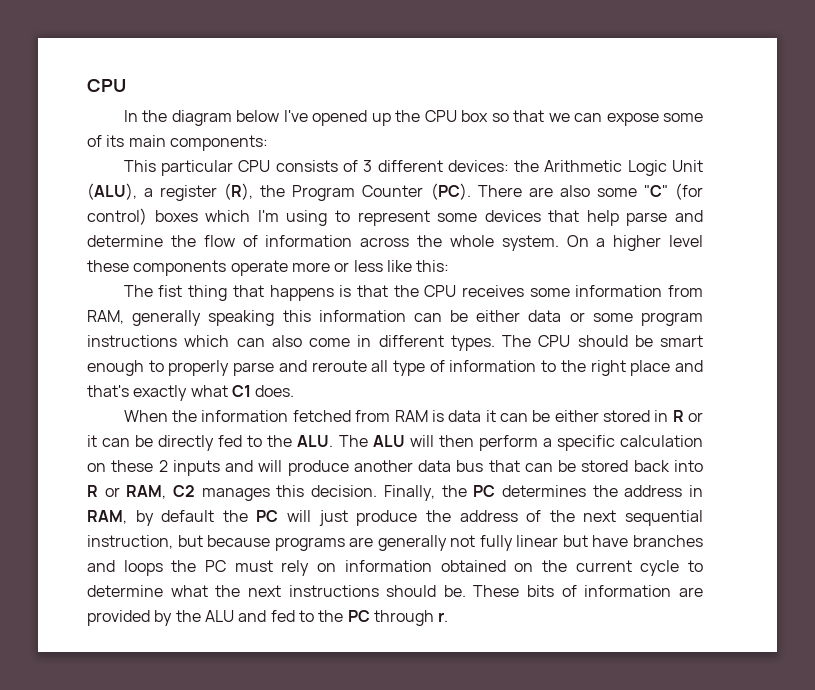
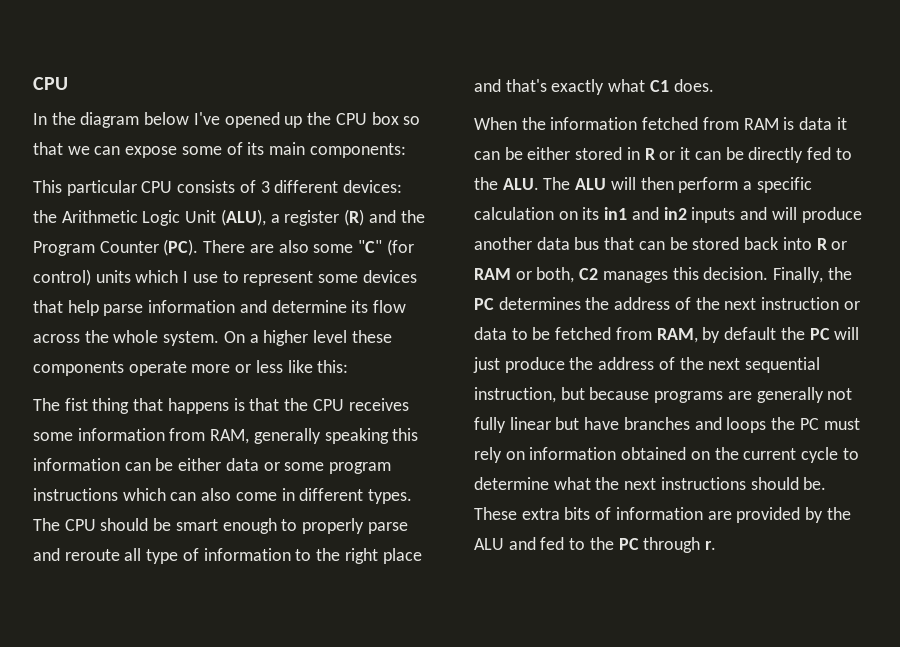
- This particular CPU consists of 3 different devices: the Arithmetic Logic Unit (ALU), a register (R), the Program Counter (PC). There are also some "C" (for control) boxes which I'm using to represent some devices that help parse and determine the flow of information across the whole system.
+ This particular CPU consists of 3 different devices: the Arithmetic Logic Unit (ALU), a register (R) and the Program Counter (PC). There are also some "C" (for control) units which I use to represent some devices that help parse information and determine its flow across the whole system.
- When the information fetched from RAM is data it can be either stored in R or it can be directly fed to the ALU. The ALU will then perform a specific calculation on these 2 inputs and will produce another data bus that can be stored back into R or RAM, C2 manages this decision.
+ When the information fetched from RAM is data it can be either stored in R or it can be directly fed to the ALU. The ALU will then perform a specific calculation on its in1 and in2 inputs and will produce another data bus that can be stored back into R or RAM or both, C2 manages this decision.
- Finally, the PC determines the address in RAM, by default the PC will just produce the address of the next sequential instruction, but because programs are generally not fully linear but have branches and loops the PC must rely on information obtained on the current cycle to determine what the next instructions should be.
+ Finally, the PC determines the address of the next instruction or data to be fetched from RAM, by default the PC will just produce the address of the next sequential instruction, but because programs are generally not fully linear but have branches and loops the PC must rely on information obtained on the current cycle to determine what the next instructions should be.
- These bits of information are provided by the ALU and fed to the PC through r.
+ These extra bits of information are provided by the ALU and fed to the PC through r.

